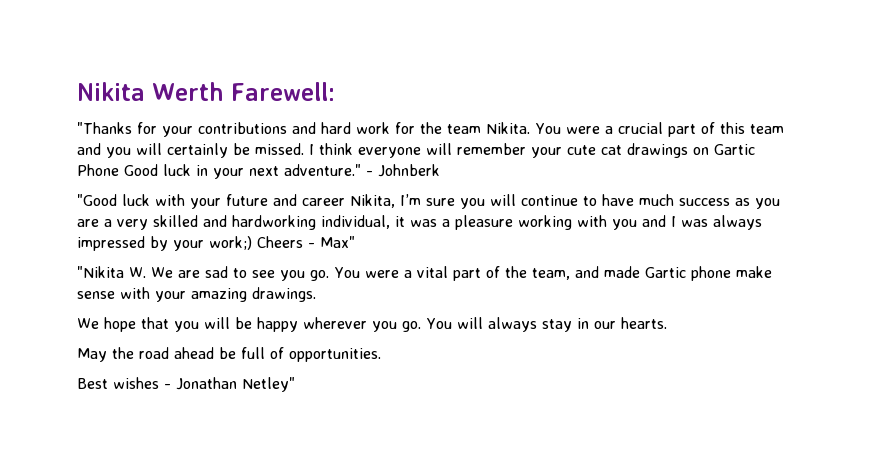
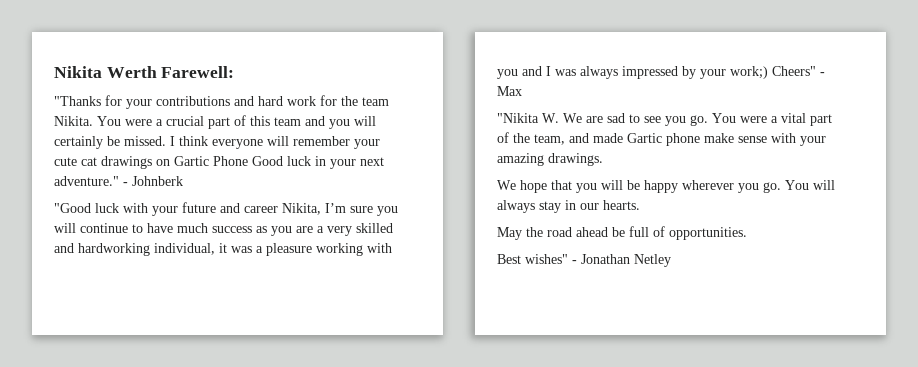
- "Good luck with your future and career Nikita, I’m sure you will continue to have much success as you are a very skilled and hardworking individual, it was a pleasure working with you and I was always impressed by your work;) Cheers - Max"
+ "Good luck with your future and career Nikita, I’m sure you will continue to have much success as you are a very skilled and hardworking individual, it was a pleasure working with you and I was always impressed by your work;) Cheers" - Max
- Best wishes - Jonathan Netley"
+ Best wishes" - Jonathan Netley

